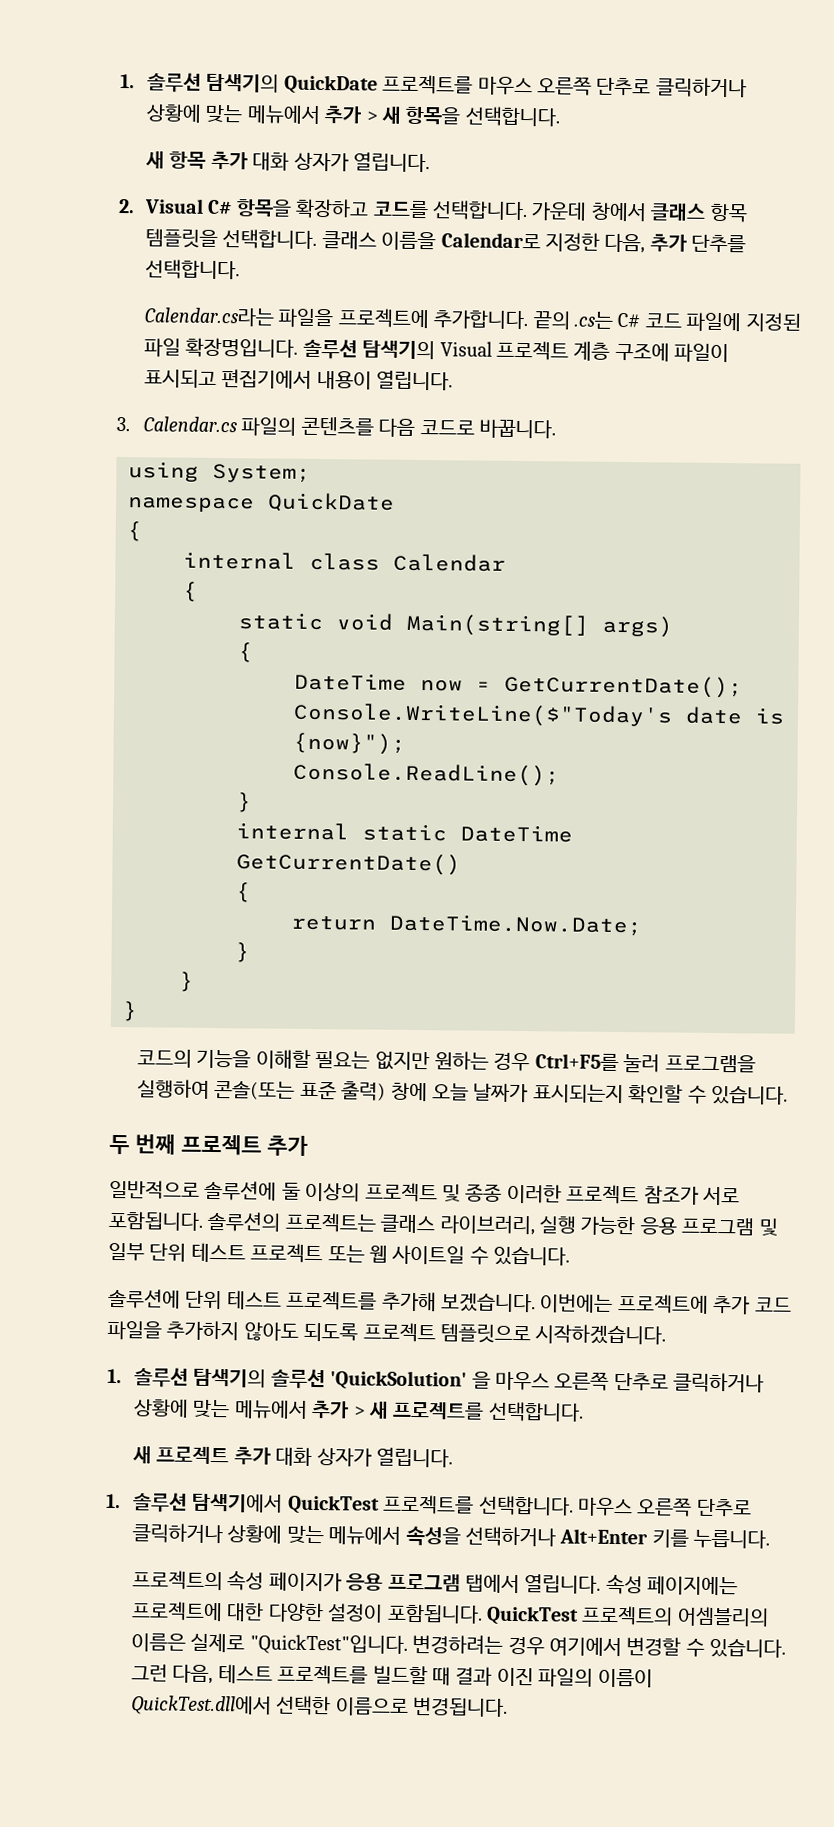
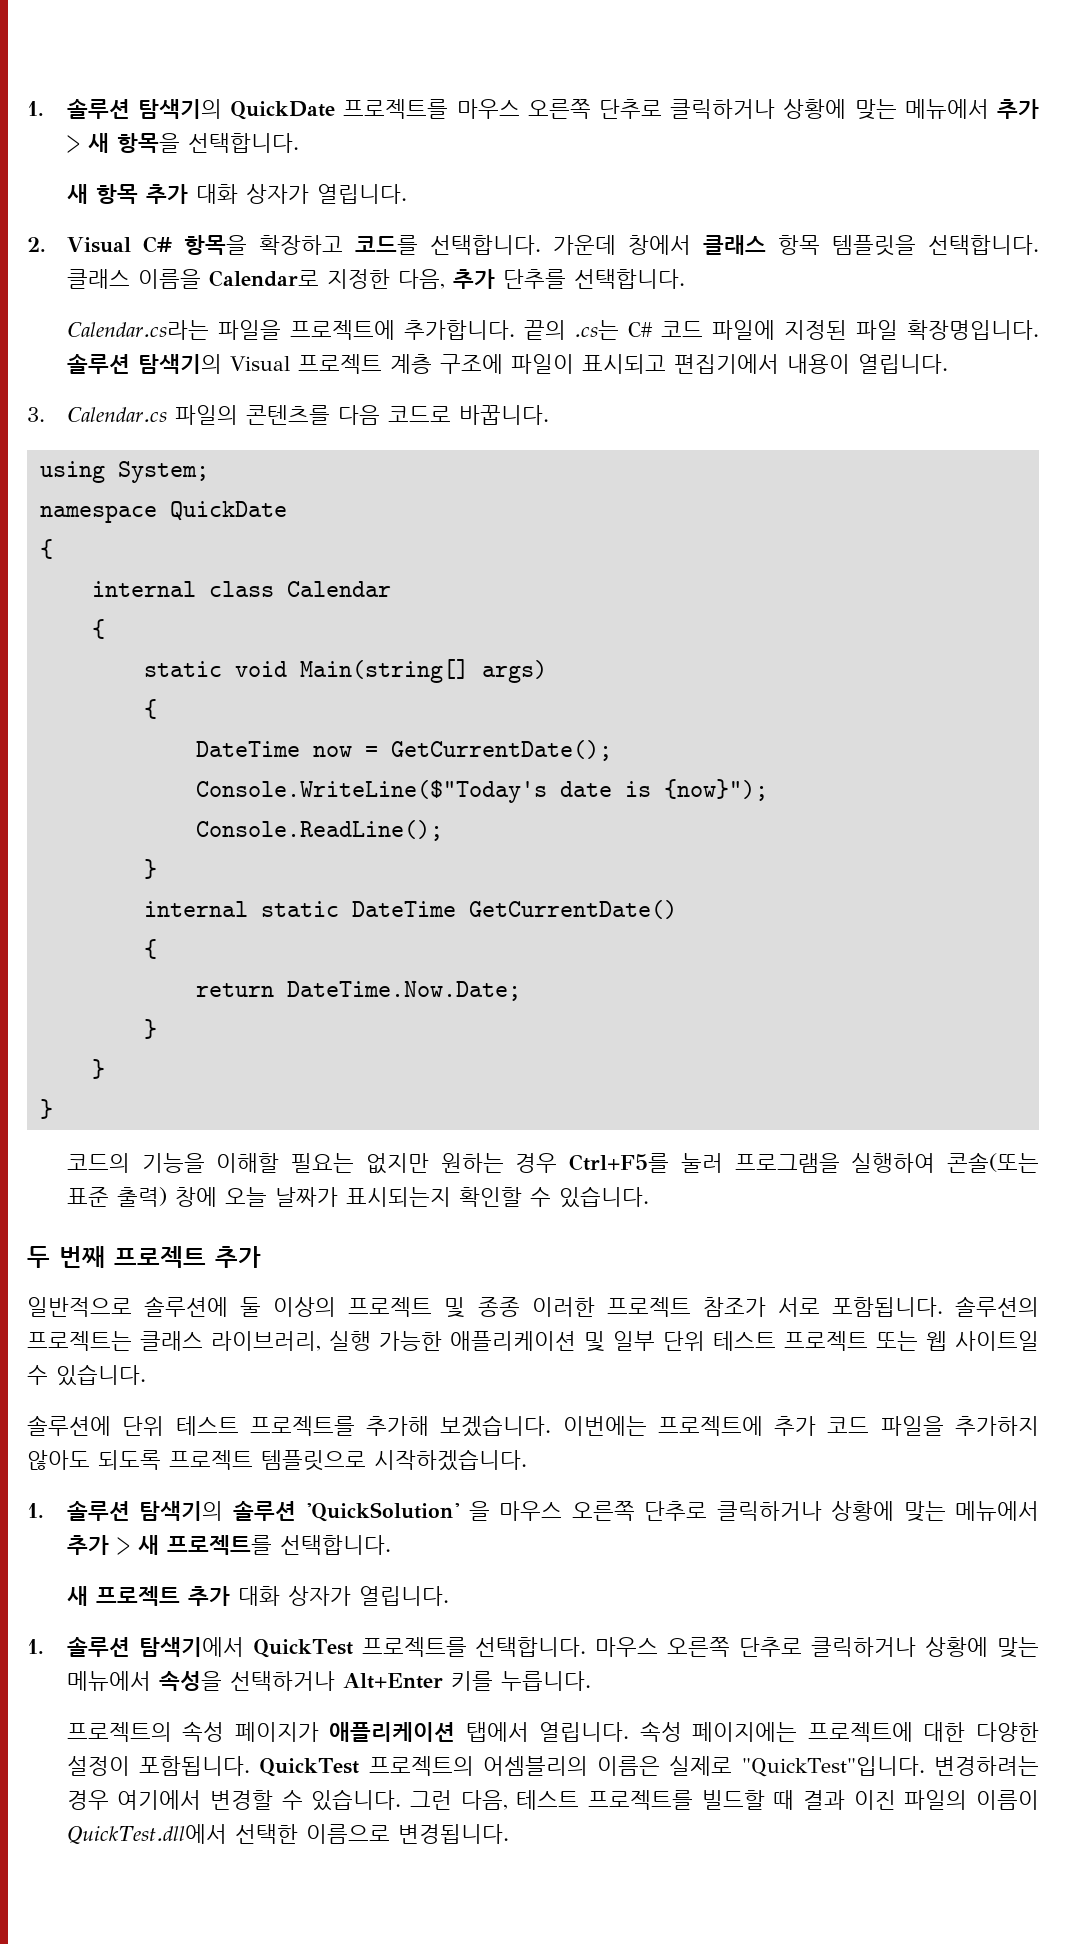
- 솔루션의 프로젝트는 클래스 라이브러리, 실행 가능한 응용 프로그램 및 일부 단위 테스트 프로젝트 또는 웹 사이트일 수 있습니다.
+ 솔루션의 프로젝트는 클래스 라이브러리, 실행 가능한 애플리케이션 및 일부 단위 테스트 프로젝트 또는 웹 사이트일 수 있습니다.
- 프로젝트의 속성 페이지가 응용 프로그램 탭에서 열립니다.
+ 프로젝트의 속성 페이지가 애플리케이션 탭에서 열립니다.

